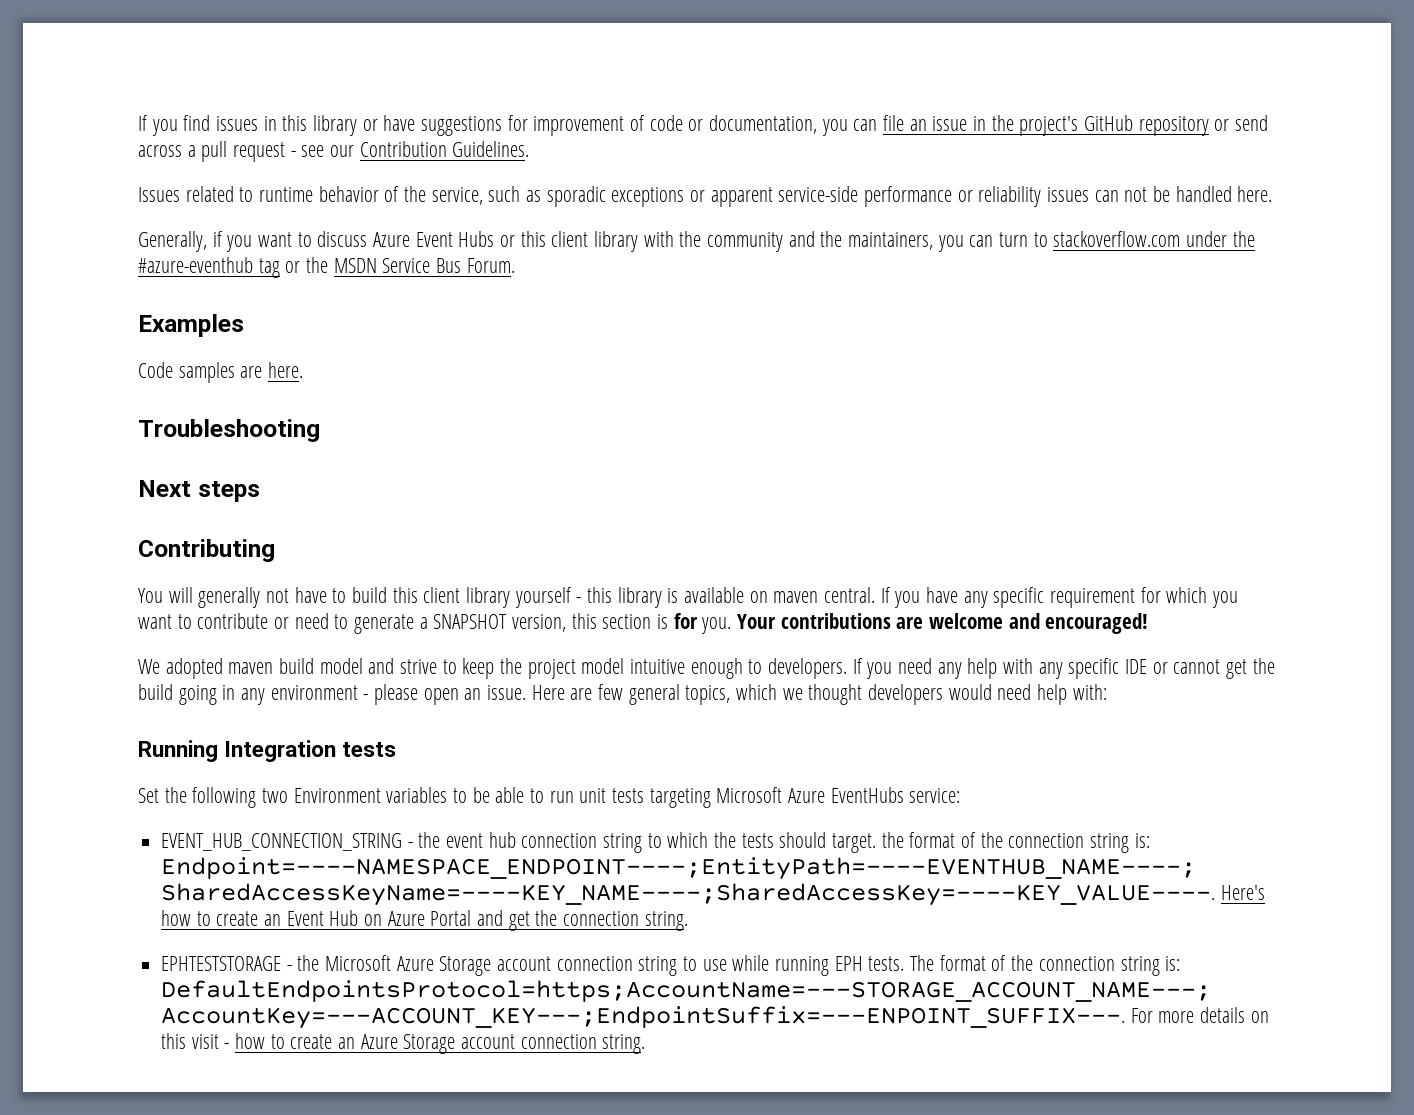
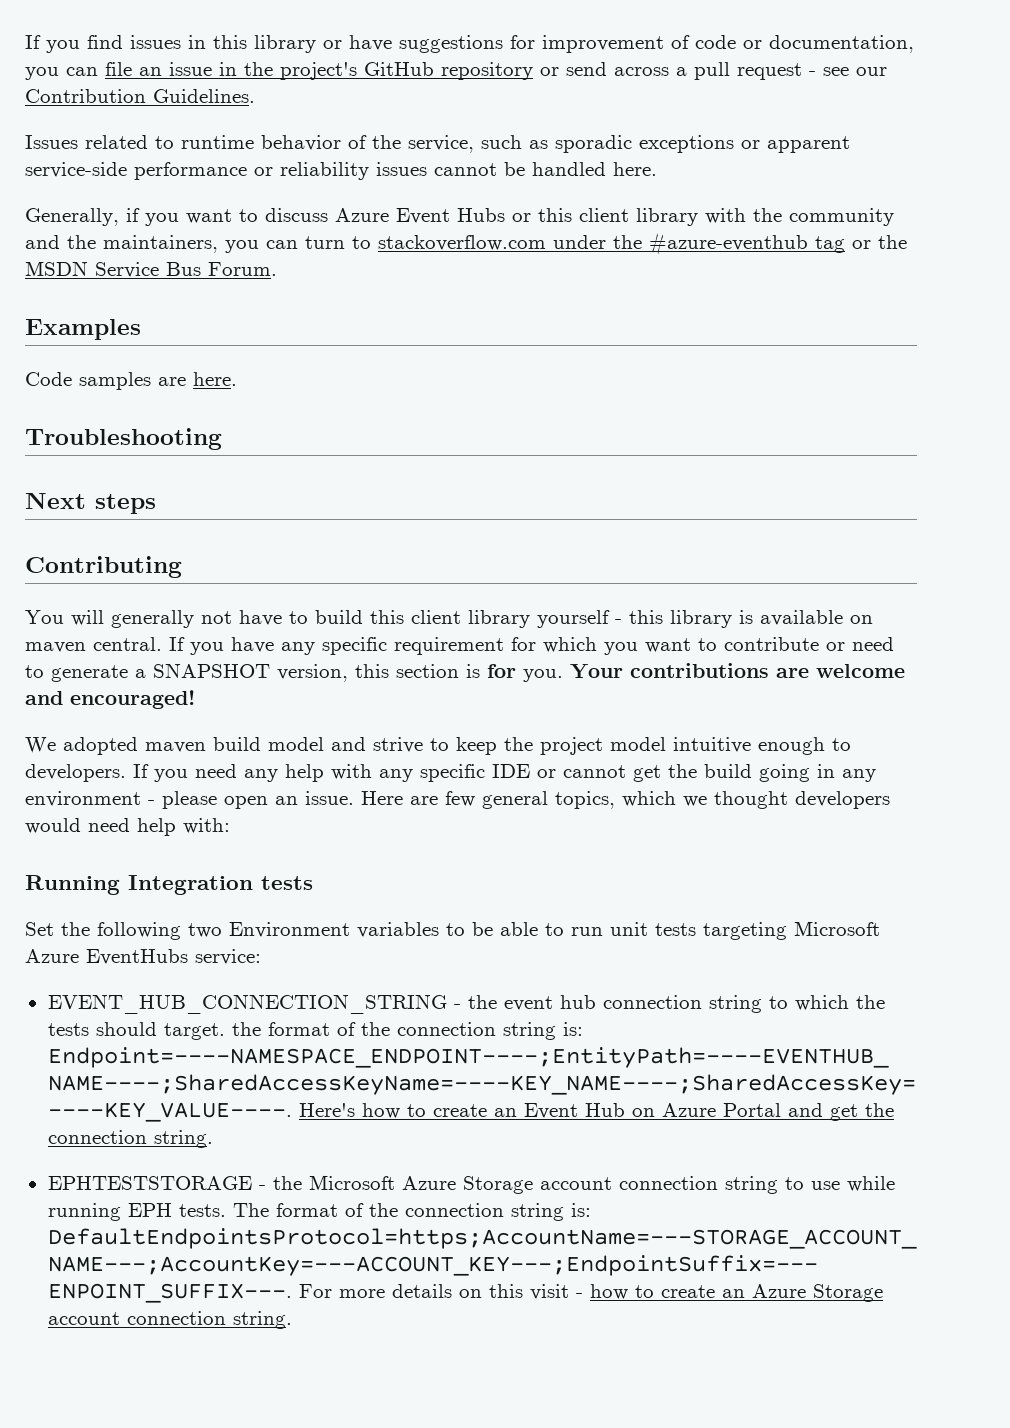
- Issues related to runtime behavior of the service, such as sporadic exceptions or apparent service-side performance or reliability issues can not be handled here.
+ Issues related to runtime behavior of the service, such as sporadic exceptions or apparent service-side performance or reliability issues cannot be handled here.

